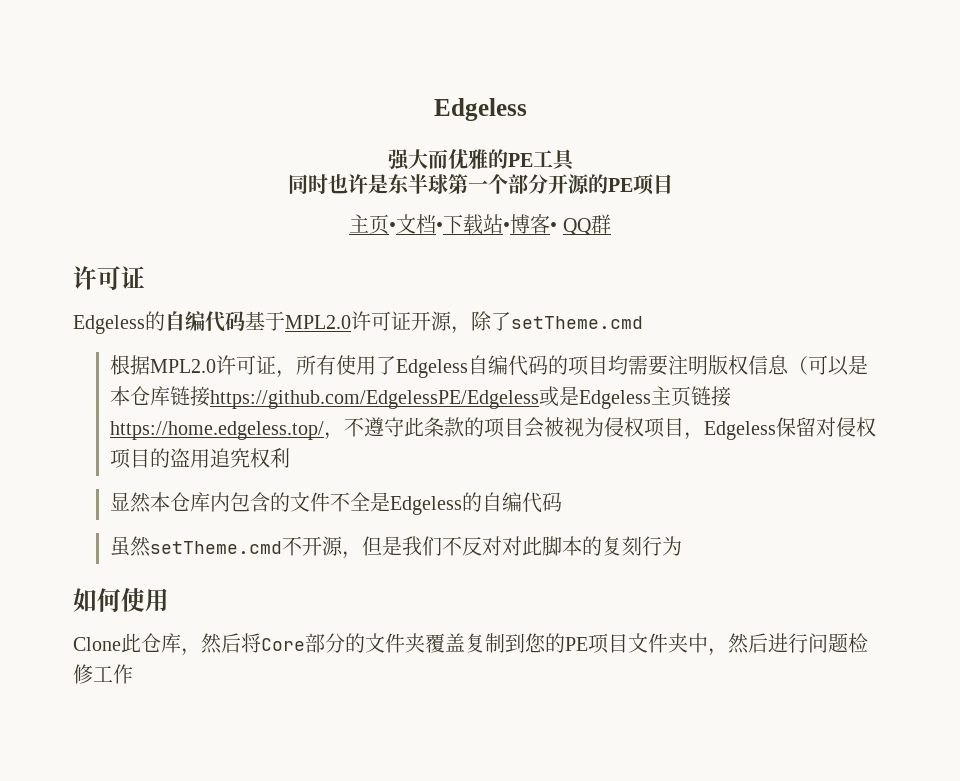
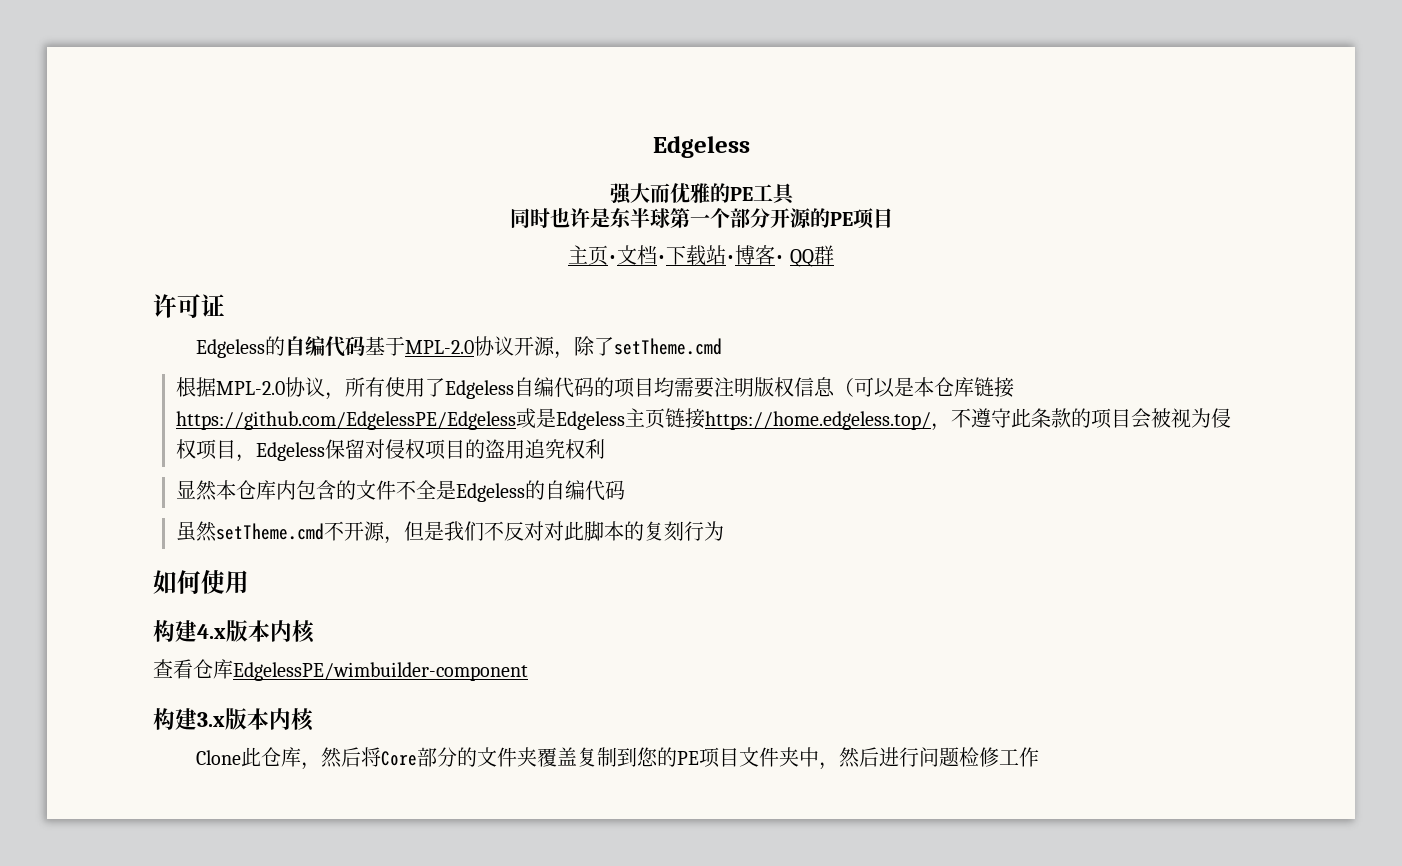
- Edgeless的自编代码基于MPL2.0许可证开源，除了setTheme.cmd
+ Edgeless的自编代码基于MPL-2.0协议开源，除了setTheme.cmd
- 根据MPL2.0许可证，所有使用了Edgeless自编代码的项目均需要注明版权信息（可以是本仓库链接https://github.com/EdgelessPE/Edgeless或是Edgeless主页链接https://home.edgeless.top/，不遵守此条款的项目会被视为侵权项目，Edgeless保留对侵权项目的盗用追究权利
+ 根据MPL-2.0协议，所有使用了Edgeless自编代码的项目均需要注明版权信息（可以是本仓库链接https://github.com/EdgelessPE/Edgeless或是Edgeless主页链接https://home.edgeless.top/，不遵守此条款的项目会被视为侵权项目，Edgeless保留对侵权项目的盗用追究权利
+ 构建4.x版本内核
+ 查看仓库EdgelessPE/wimbuilder-component
+ 构建3.x版本内核

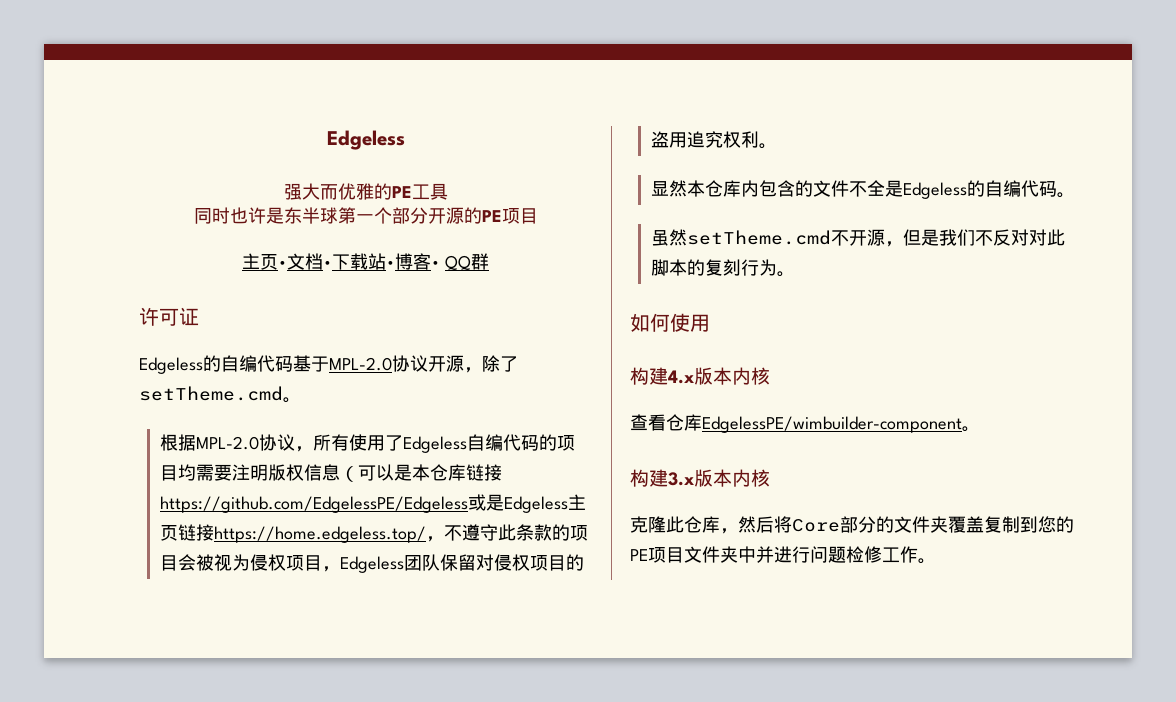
- Edgeless的自编代码基于MPL-2.0协议开源，除了setTheme.cmd
+ Edgeless的自编代码基于MPL-2.0协议开源，除了setTheme.cmd。
- 根据MPL-2.0协议，所有使用了Edgeless自编代码的项目均需要注明版权信息（可以是本仓库链接https://github.com/EdgelessPE/Edgeless或是Edgeless主页链接https://home.edgeless.top/，不遵守此条款的项目会被视为侵权项目，Edgeless保留对侵权项目的盗用追究权利
+ 根据MPL-2.0协议，所有使用了Edgeless自编代码的项目均需要注明版权信息（可以是本仓库链接https://github.com/EdgelessPE/Edgeless或是Edgeless主页链接https://home.edgeless.top/，不遵守此条款的项目会被视为侵权项目，Edgeless团队保留对侵权项目的盗用追究权利。
- 显然本仓库内包含的文件不全是Edgeless的自编代码
+ 显然本仓库内包含的文件不全是Edgeless的自编代码。
- 虽然setTheme.cmd不开源，但是我们不反对对此脚本的复刻行为
+ 虽然setTheme.cmd不开源，但是我们不反对对此脚本的复刻行为。
- 查看仓库EdgelessPE/wimbuilder-component
+ 查看仓库EdgelessPE/wimbuilder-component。
- Clone此仓库，然后将Core部分的文件夹覆盖复制到您的PE项目文件夹中，然后进行问题检修工作
+ 克隆此仓库，然后将Core部分的文件夹覆盖复制到您的PE项目文件夹中并进行问题检修工作。

